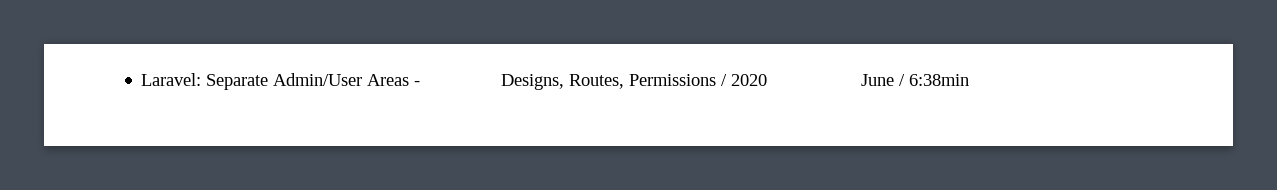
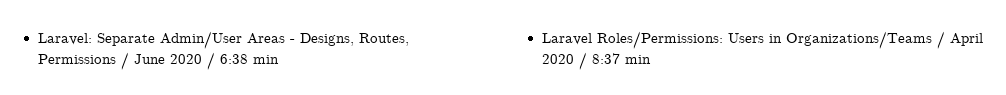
- Laravel: Separate Admin/User Areas - Designs, Routes, Permissions / 2020 June / 6:38min
+ Laravel: Separate Admin/User Areas - Designs, Routes, Permissions / June 2020 / 6:38 min
+ Laravel Roles/Permissions: Users in Organizations/Teams / April 2020 / 8:37 min

